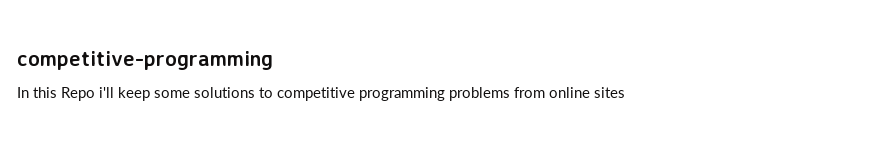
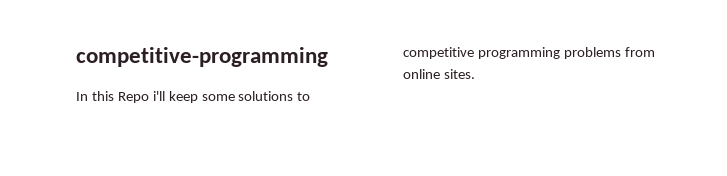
- In this Repo i'll keep some solutions to competitive programming problems from online sites
+ In this Repo i'll keep some solutions to competitive programming problems from online sites.

